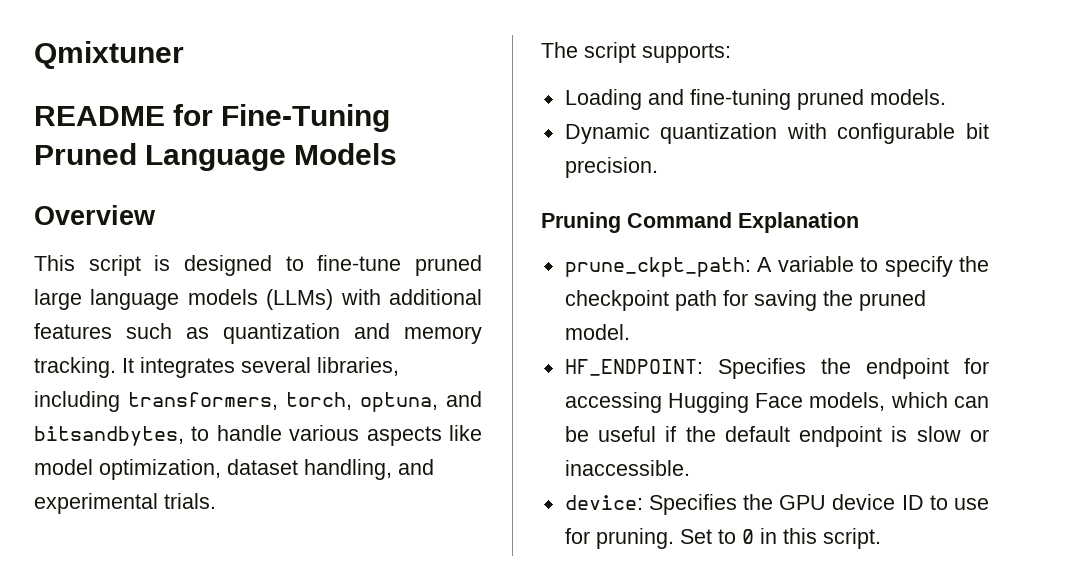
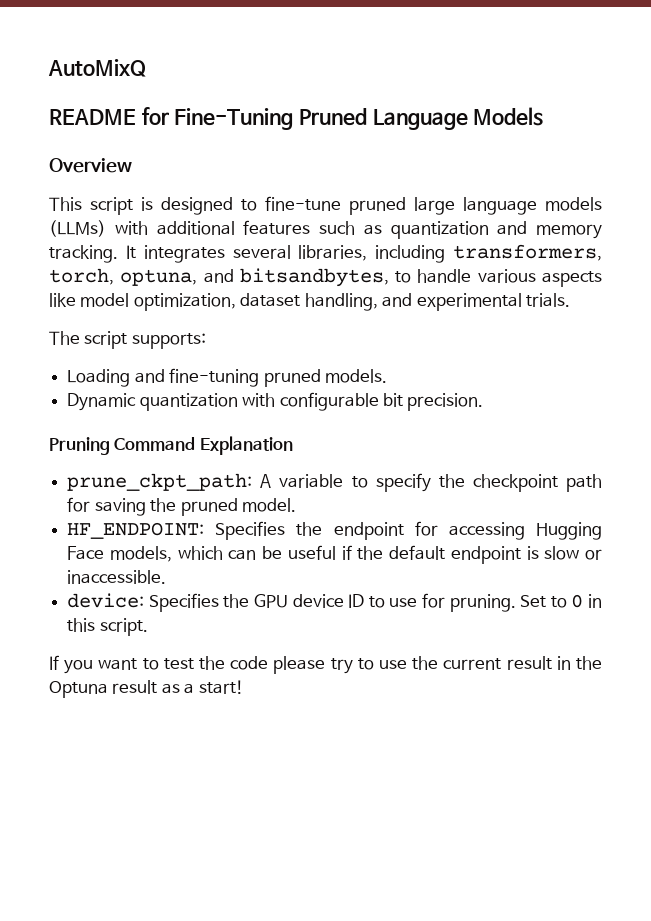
- Qmixtuner
+ AutoMixQ
+ If you want to test the code please try to use the current result in the Optuna result as a start!

